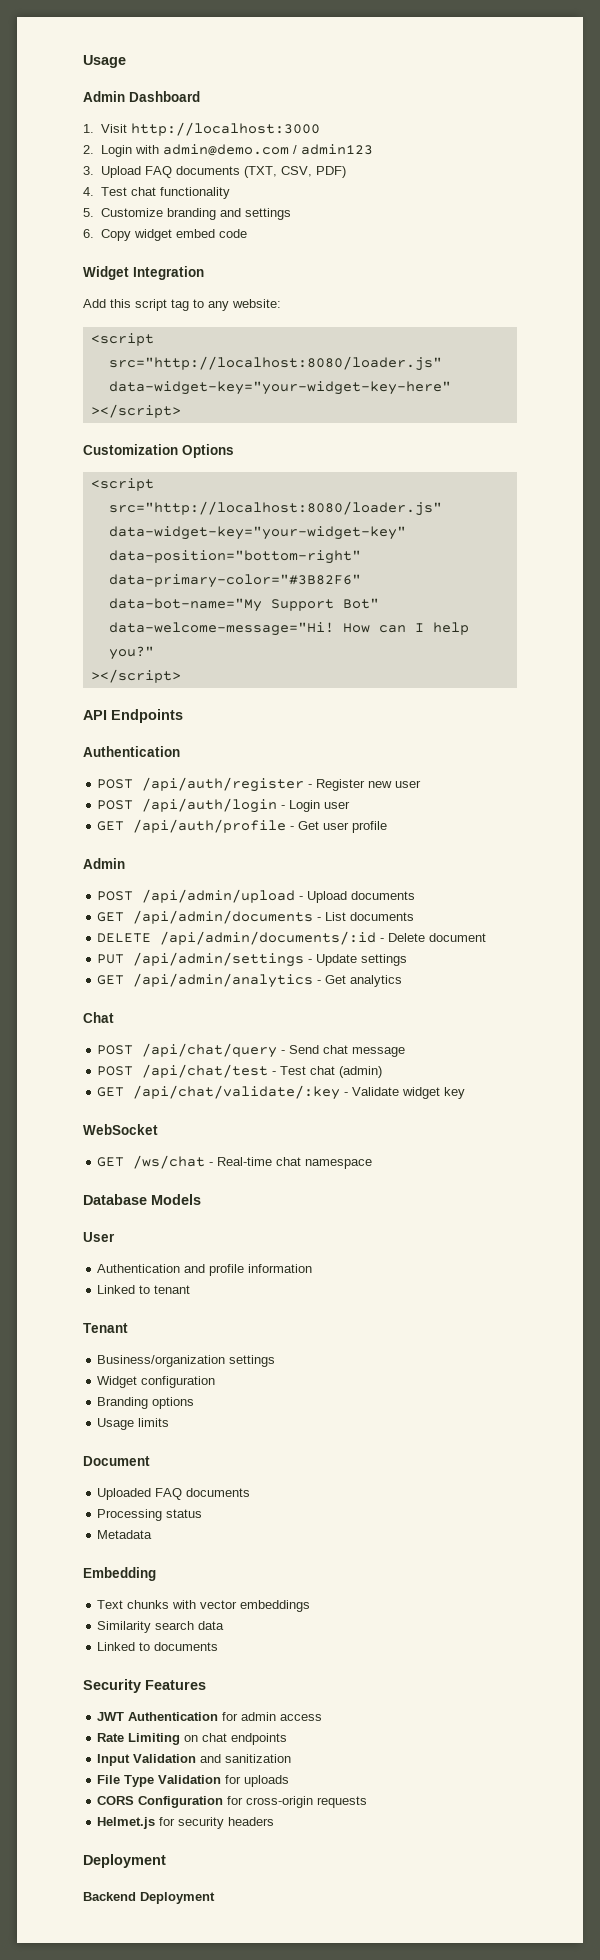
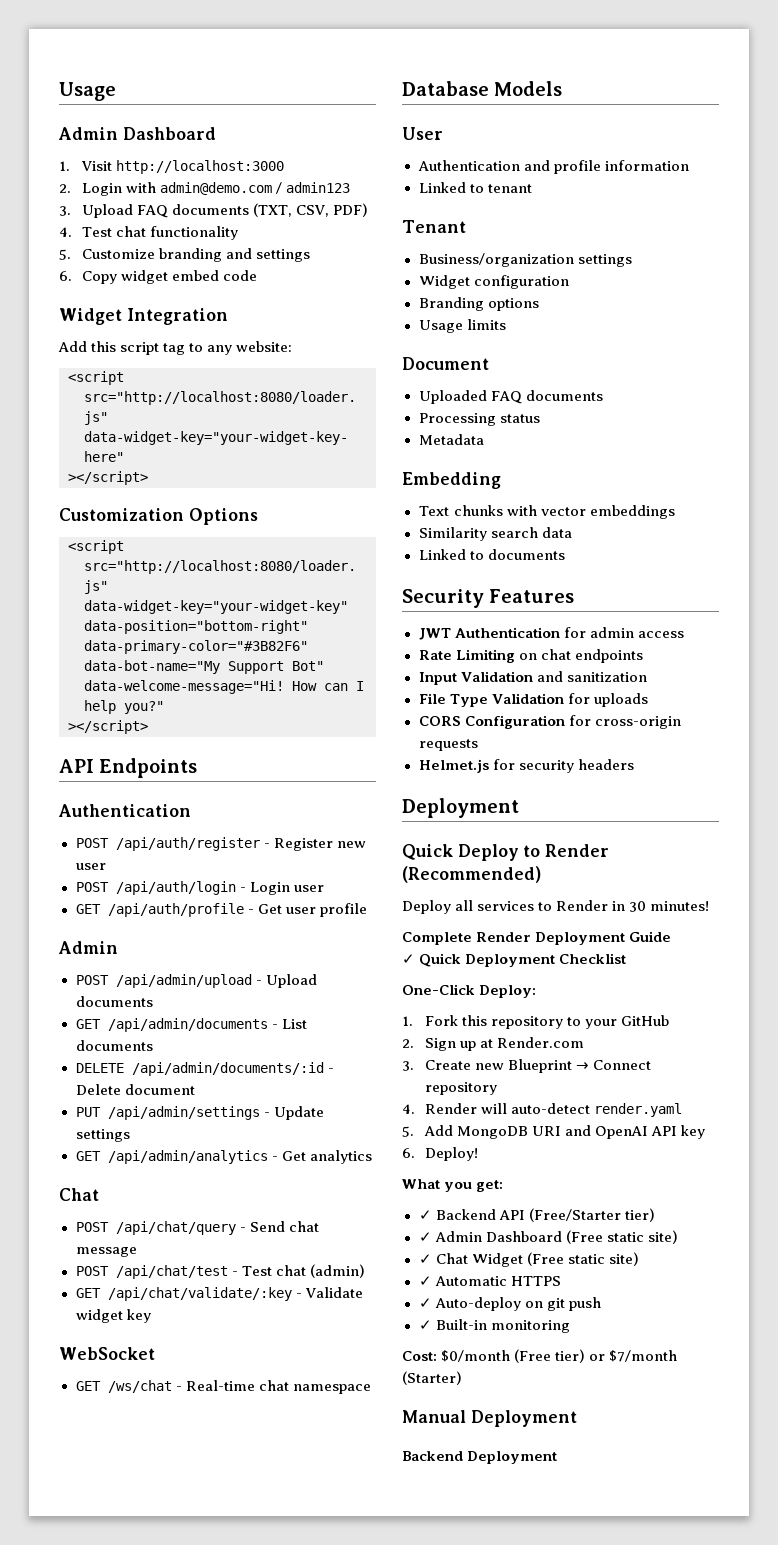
+ Quick Deploy to Render (Recommended)
+ Deploy all services to Render in 30 minutes!
+ Complete Render Deployment Guide
+ ✓ Quick Deployment Checklist
+ One-Click Deploy:
+ 1. Fork this repository to your GitHub
+ 2. Sign up at Render.com
+ 3. Create new Blueprint → Connect repository
+ 4. Render will auto-detect render.yaml
+ 5. Add MongoDB URI and OpenAI API key
+ 6. Deploy!
+ What you get:
+ ✓ Backend API (Free/Starter tier)
+ ✓ Admin Dashboard (Free static site)
+ ✓ Chat Widget (Free static site)
+ ✓ Automatic HTTPS
+ ✓ Auto-deploy on git push
+ ✓ Built-in monitoring
+ Cost: $0/month (Free tier) or $7/month (Starter)
+ Manual Deployment

